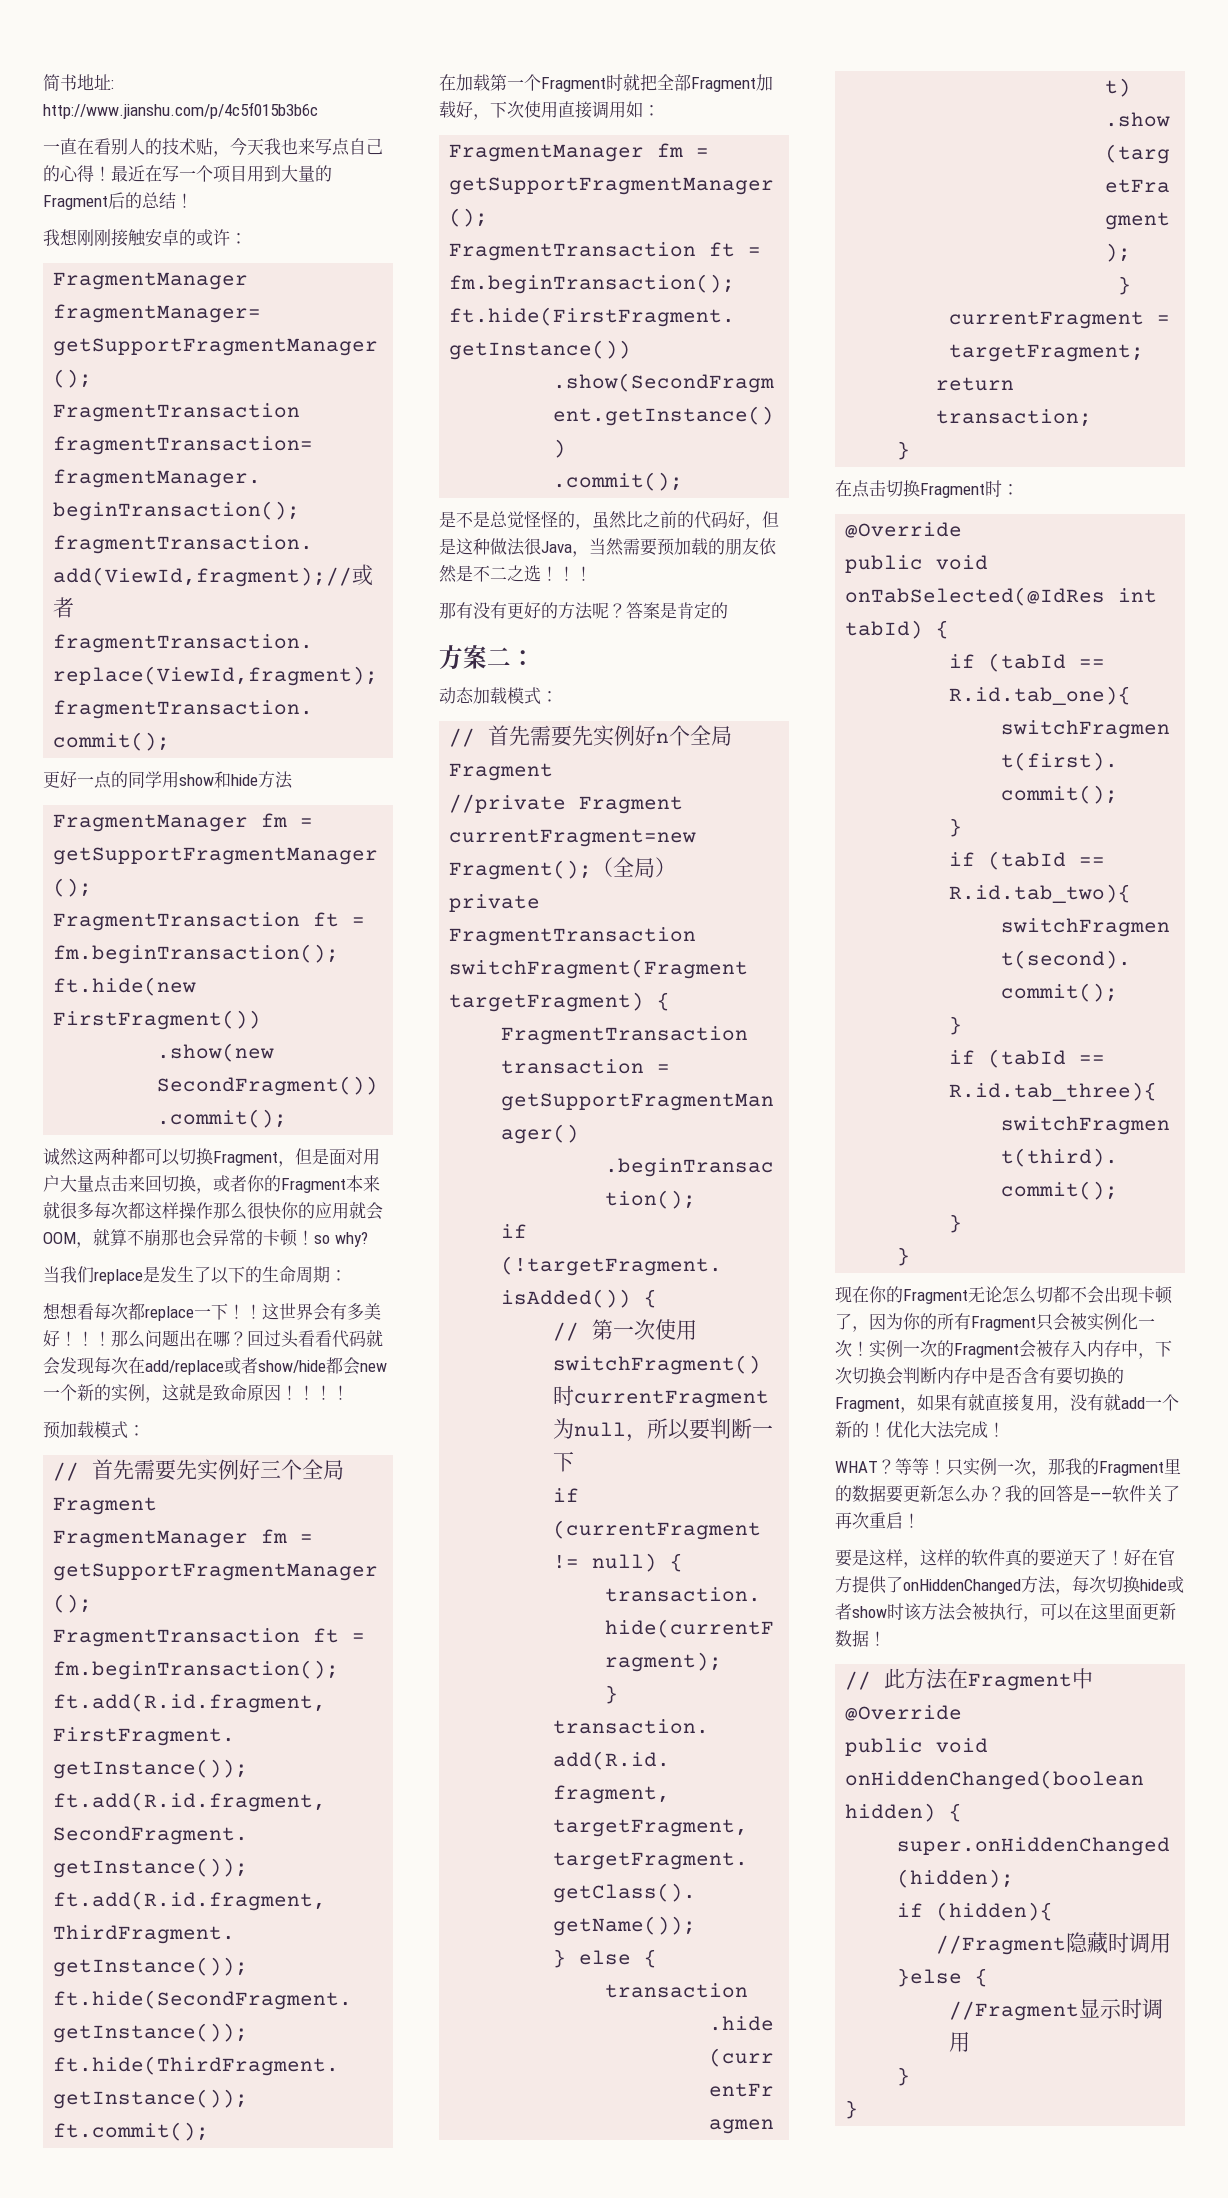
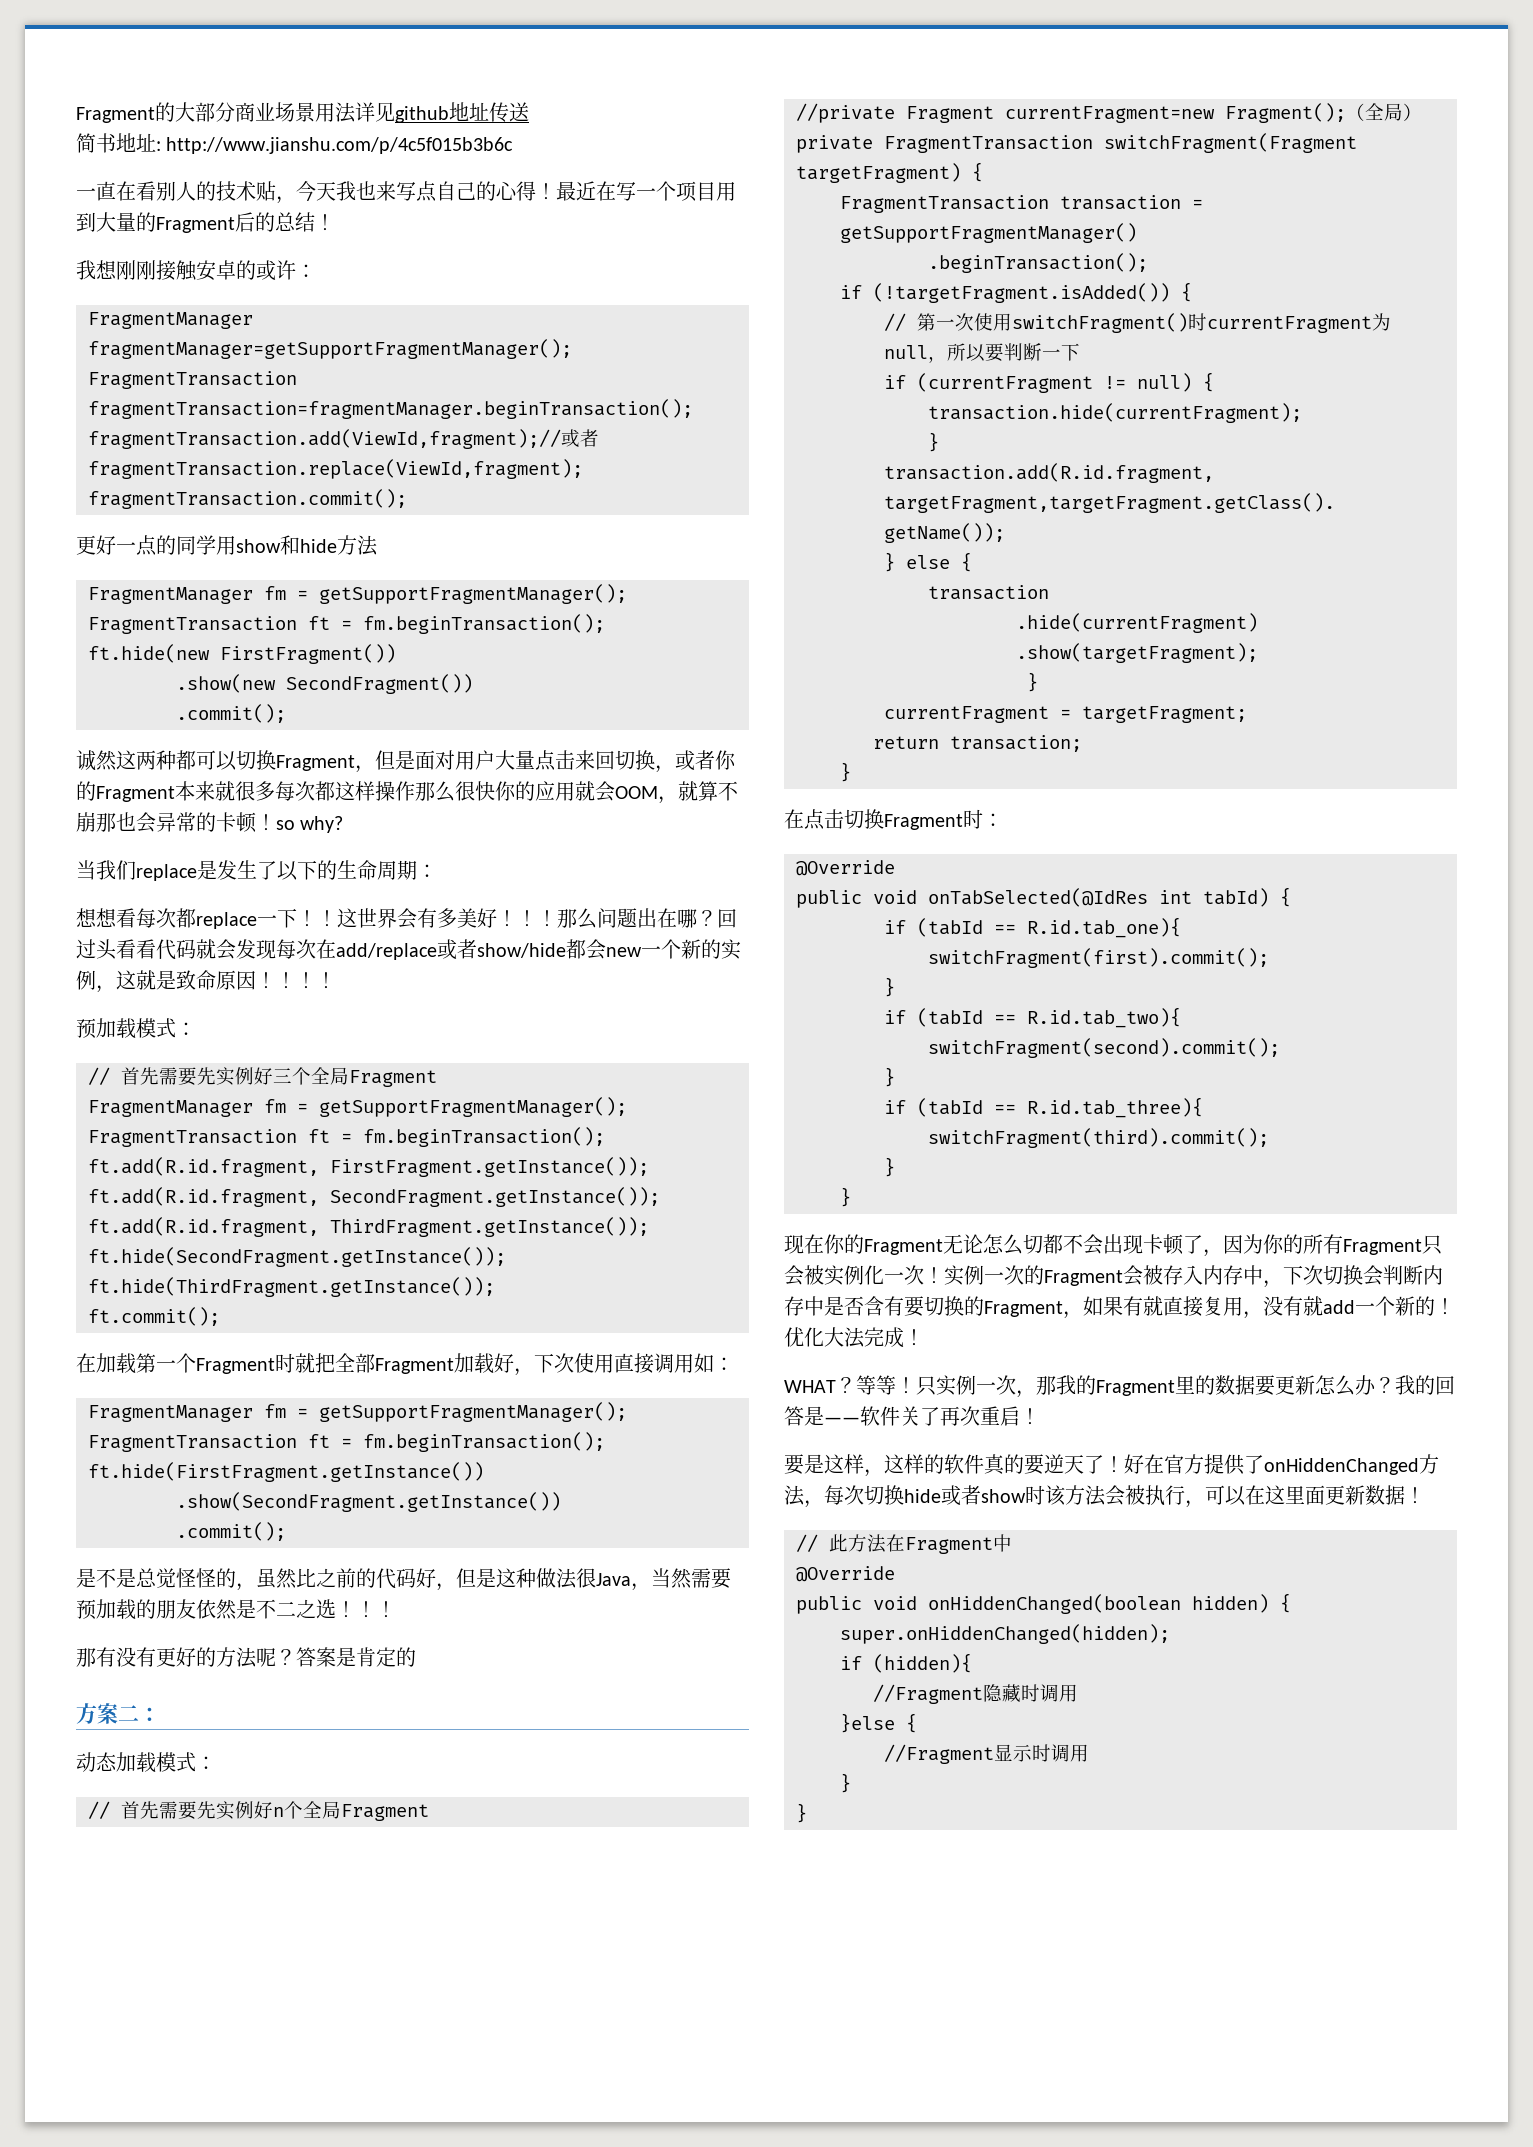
+ Fragment的大部分商业场景用法详见github地址传送

